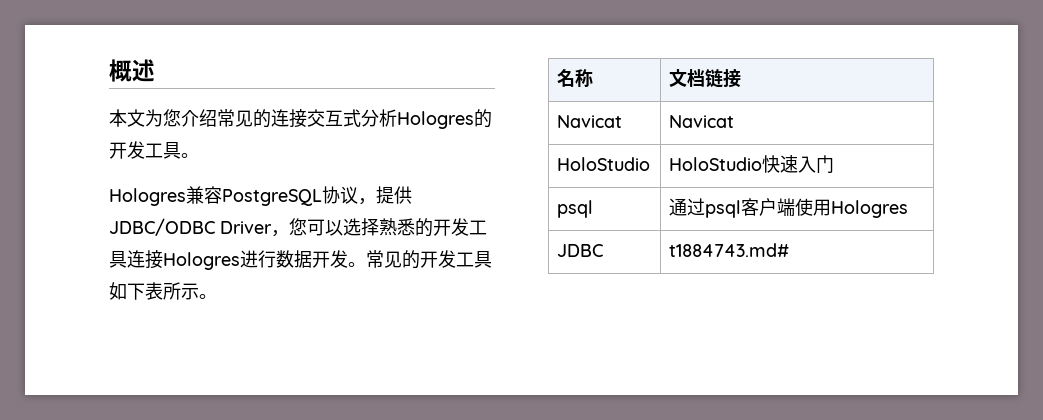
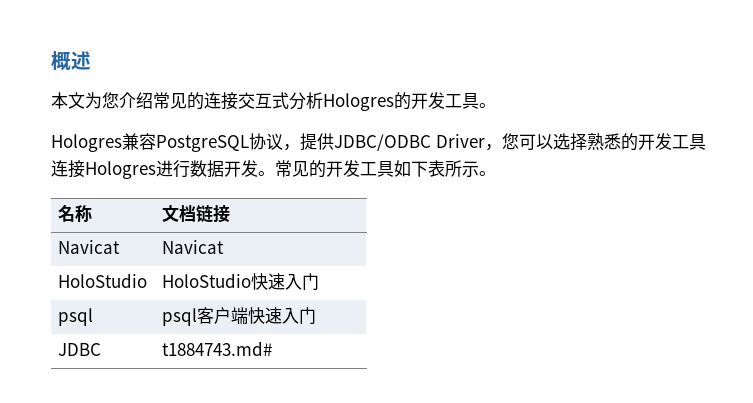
- psql | 通过psql客户端使用Hologres
+ psql | psql客户端快速入门

